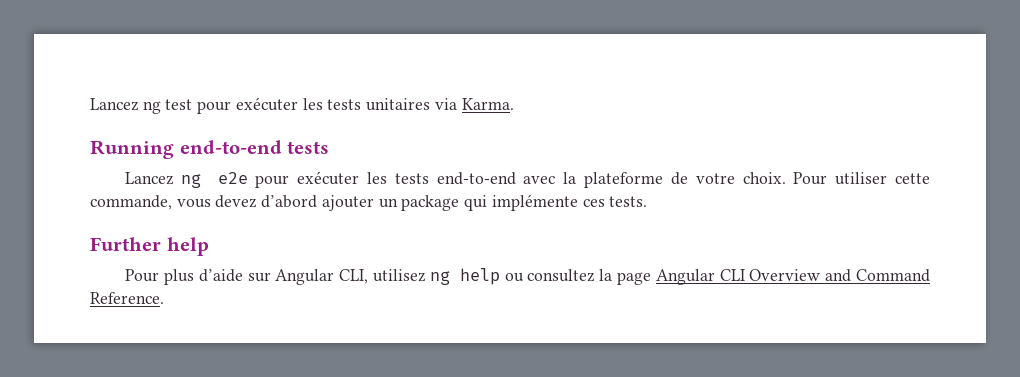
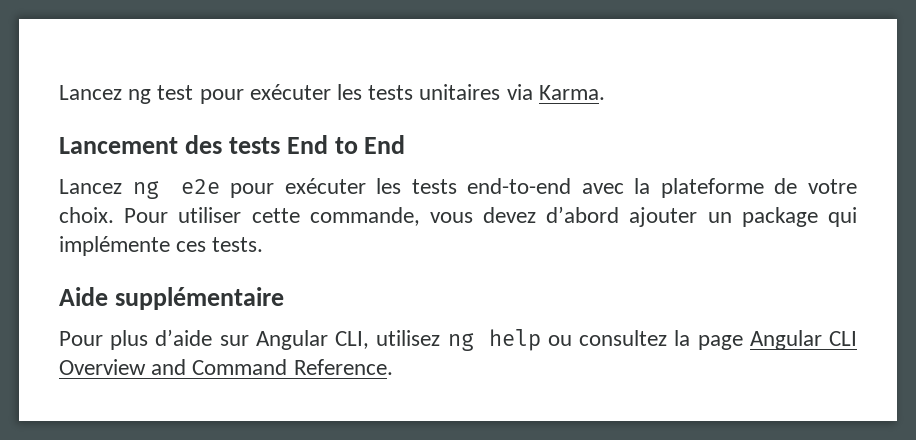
- Running end-to-end tests
+ Lancement des tests End to End
- Further help
+ Aide supplémentaire

